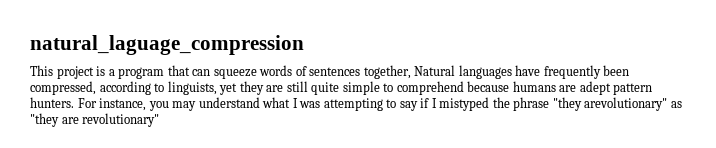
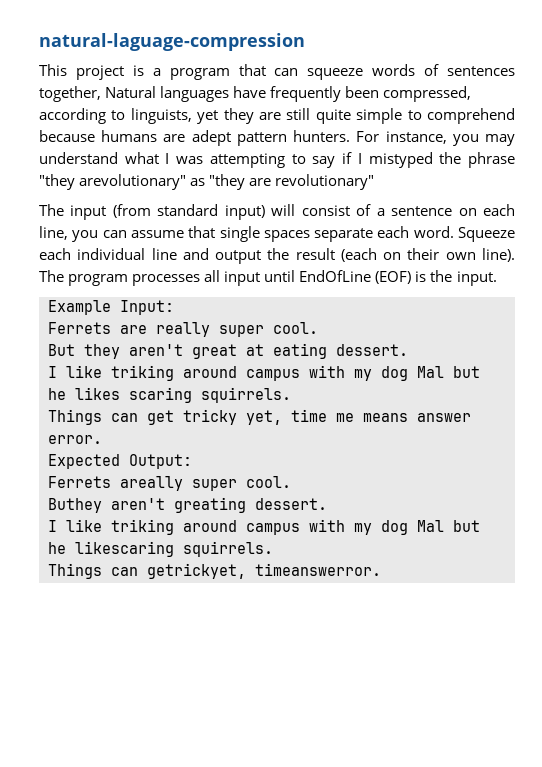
- natural_laguage_compression
+ natural-laguage-compression
+ The input (from standard input) will consist of a sentence on each line, you can assume that single spaces separate each word. Squeeze each individual line and output the result (each on their own line). The program processes all input until EndOfLine (EOF) is the input.
+ Example Input:
+ Ferrets are really super cool.
+ But they aren't great at eating dessert.
+ I like triking around campus with my dog Mal but he likes scaring squirrels.
+ Things can get tricky yet, time me means answer error.
+ Expected Output:
+ Ferrets areally super cool.
+ Buthey aren't greating dessert.
+ I like triking around campus with my dog Mal but he likescaring squirrels.
+ Things can getrickyet, timeanswerror.

